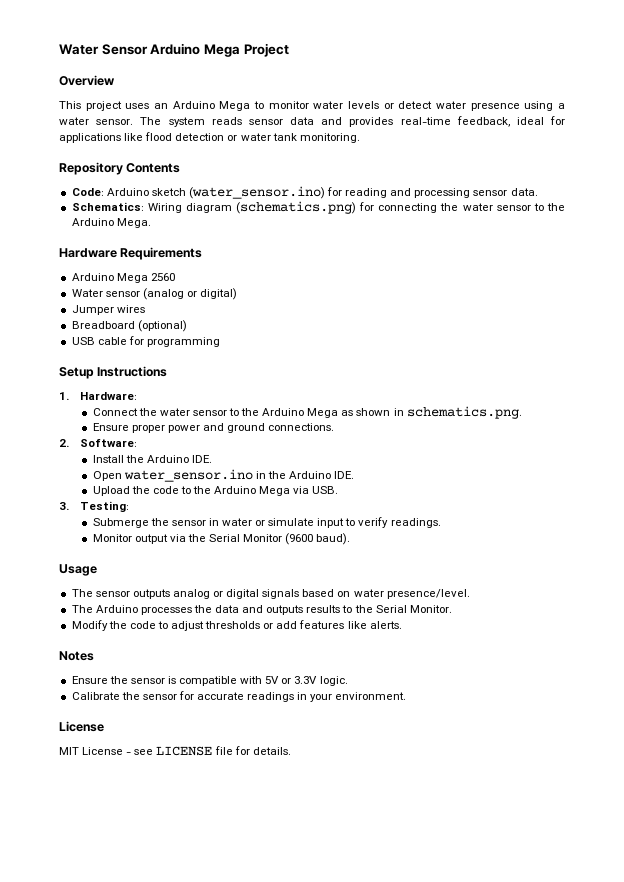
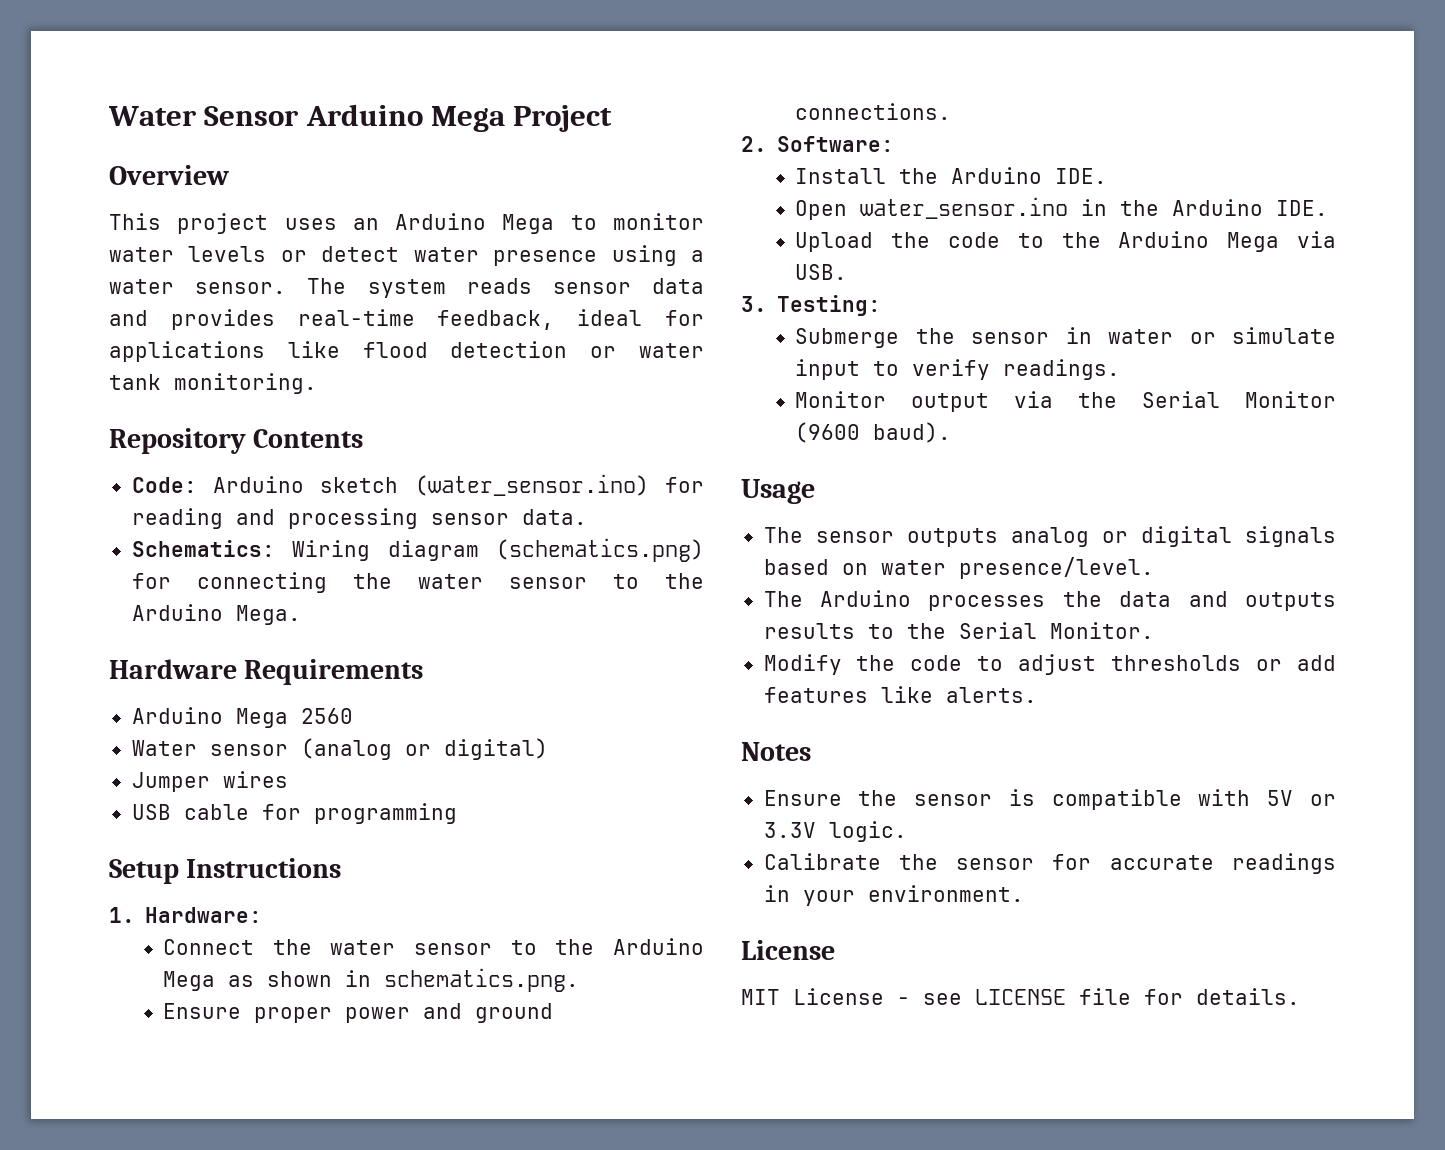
- Breadboard (optional)

